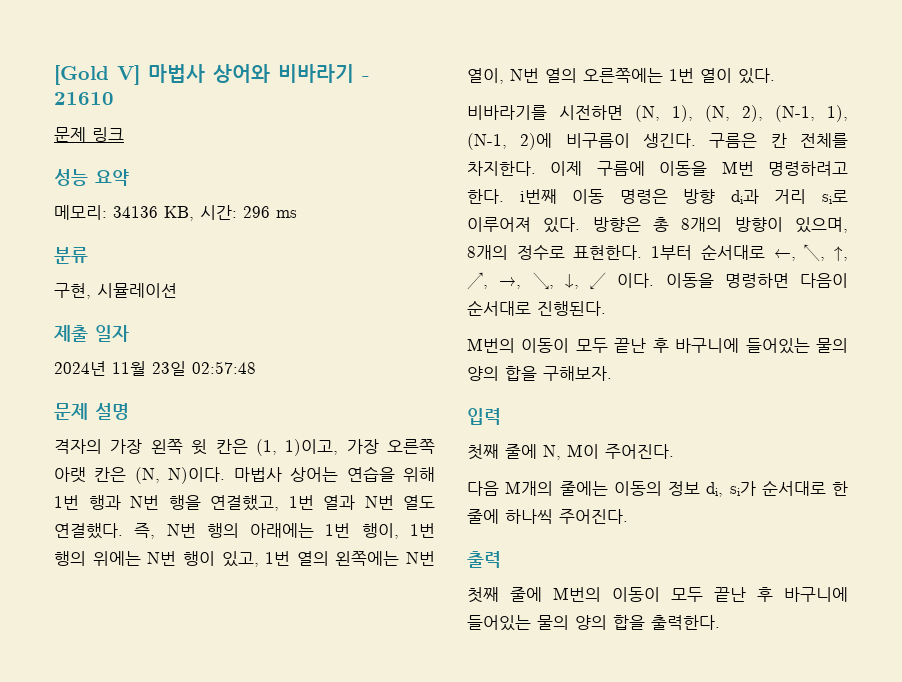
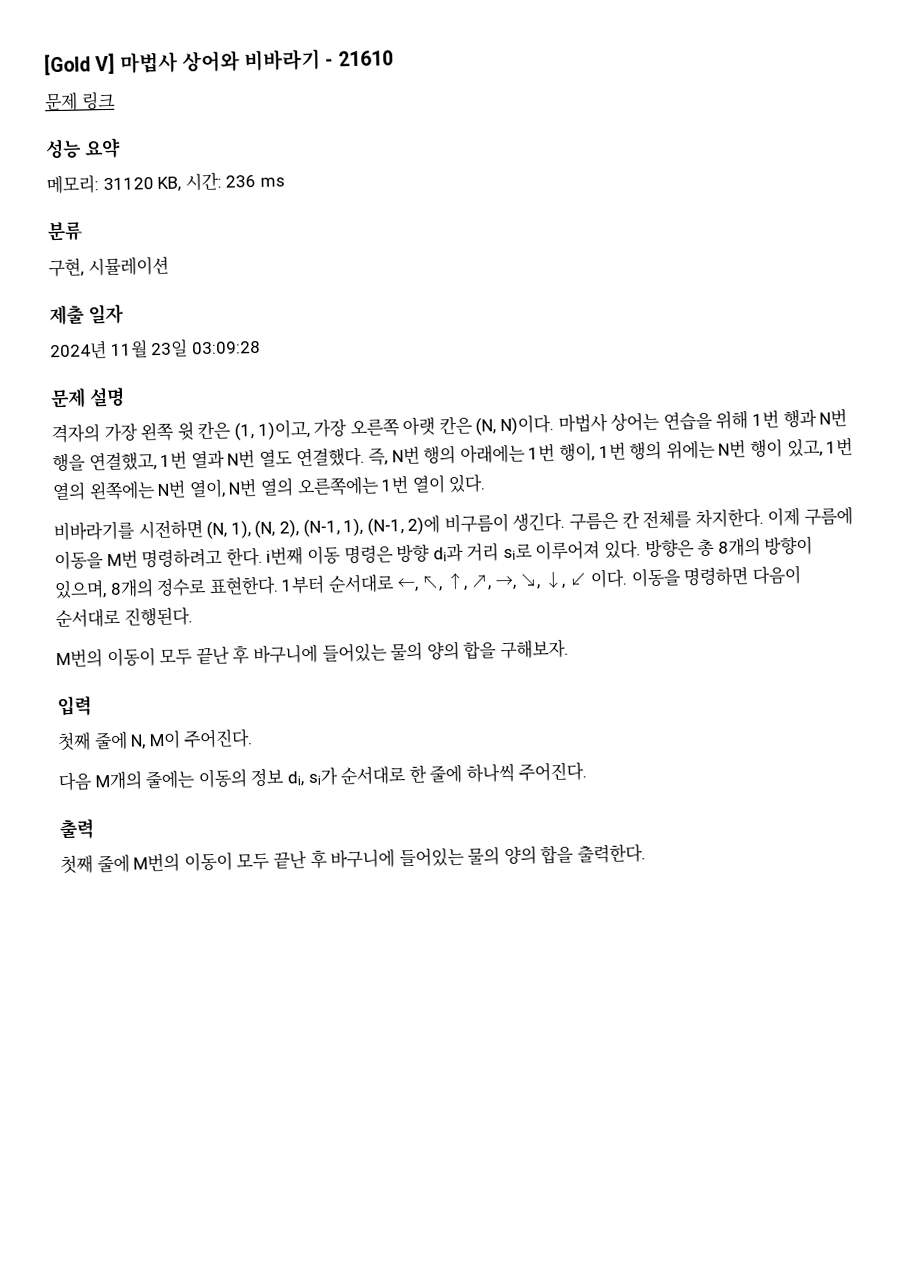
- 메모리: 34136 KB, 시간: 296 ms
+ 메모리: 31120 KB, 시간: 236 ms
- 2024년 11월 23일 02:57:48
+ 2024년 11월 23일 03:09:28

